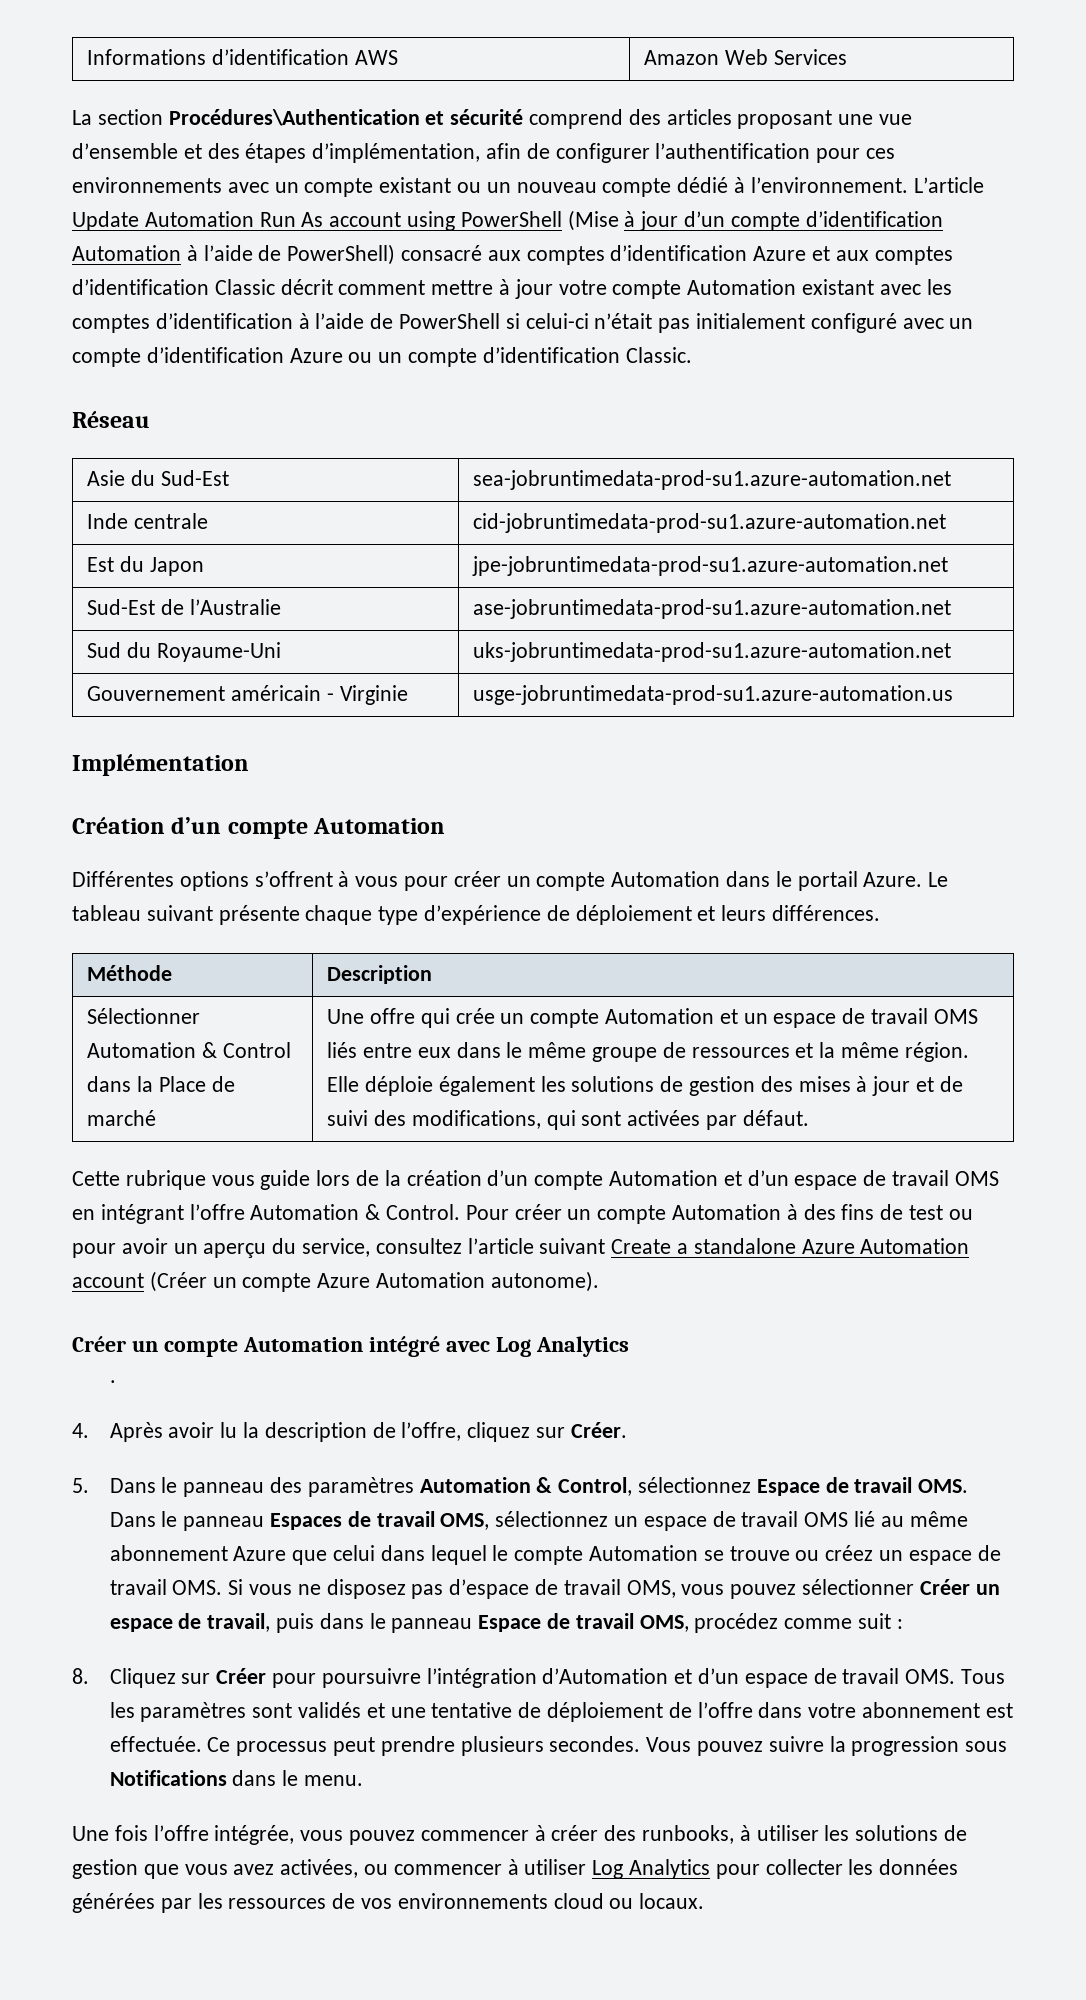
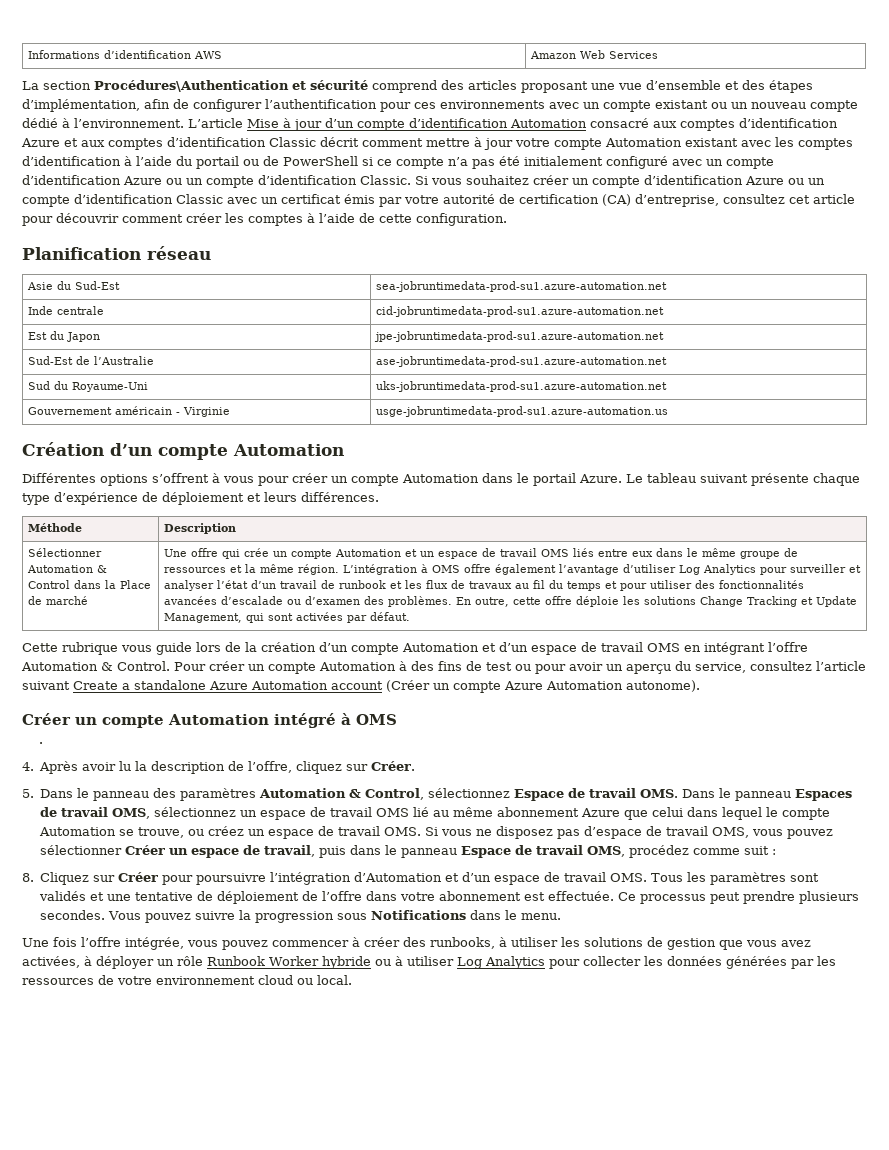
- L’article Update Automation Run As account using PowerShell (Mise à jour d’un compte d’identification Automation à l’aide de PowerShell) consacré aux comptes d’identification Azure et aux comptes d’identification Classic décrit comment mettre à jour votre compte Automation existant avec les comptes d’identification à l’aide de PowerShell si celui-ci n’était pas initialement configuré avec un compte d’identification Azure ou un compte d’identification Classic.
- Réseau
+ L’article Mise à jour d’un compte d’identification Automation consacré aux comptes d’identification Azure et aux comptes d’identification Classic décrit comment mettre à jour votre compte Automation existant avec les comptes d’identification à l’aide du portail ou de PowerShell si ce compte n’a pas été initialement configuré avec un compte d’identification Azure ou un compte d’identification Classic. Si vous souhaitez créer un compte d’identification Azure ou un compte d’identification Classic avec un certificat émis par votre autorité de certification (CA) d’entreprise, consultez cet article pour découvrir comment créer les comptes à l’aide de cette configuration.
+ Planification réseau
- Implémentation
- Elle déploie également les solutions de gestion des mises à jour et de suivi des modifications, qui sont activées par défaut.
+ L’intégration à OMS offre également l’avantage d’utiliser Log Analytics pour surveiller et analyser l’état d’un travail de runbook et les flux de travaux au fil du temps et pour utiliser des fonctionnalités avancées d’escalade ou d’examen des problèmes. En outre, cette offre déploie les solutions Change Tracking et Update Management, qui sont activées par défaut.
- Créer un compte Automation intégré avec Log Analytics
+ Créer un compte Automation intégré à OMS
- 5. Dans le panneau des paramètres Automation & Control, sélectionnez Espace de travail OMS. Dans le panneau Espaces de travail OMS, sélectionnez un espace de travail OMS lié au même abonnement Azure que celui dans lequel le compte Automation se trouve ou créez un espace de travail OMS. Si vous ne disposez pas d’espace de travail OMS, vous pouvez sélectionner Créer un espace de travail, puis dans le panneau Espace de travail OMS, procédez comme suit :
+ 5. Dans le panneau des paramètres Automation & Control, sélectionnez Espace de travail OMS. Dans le panneau Espaces de travail OMS, sélectionnez un espace de travail OMS lié au même abonnement Azure que celui dans lequel le compte Automation se trouve, ou créez un espace de travail OMS. Si vous ne disposez pas d’espace de travail OMS, vous pouvez sélectionner Créer un espace de travail, puis dans le panneau Espace de travail OMS, procédez comme suit :
- Une fois l’offre intégrée, vous pouvez commencer à créer des runbooks, à utiliser les solutions de gestion que vous avez activées, ou commencer à utiliser Log Analytics pour collecter les données générées par les ressources de vos environnements cloud ou locaux.
+ Une fois l’offre intégrée, vous pouvez commencer à créer des runbooks, à utiliser les solutions de gestion que vous avez activées, à déployer un rôle Runbook Worker hybride ou à utiliser Log Analytics pour collecter les données générées par les ressources de votre environnement cloud ou local.

